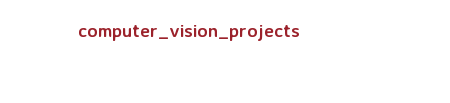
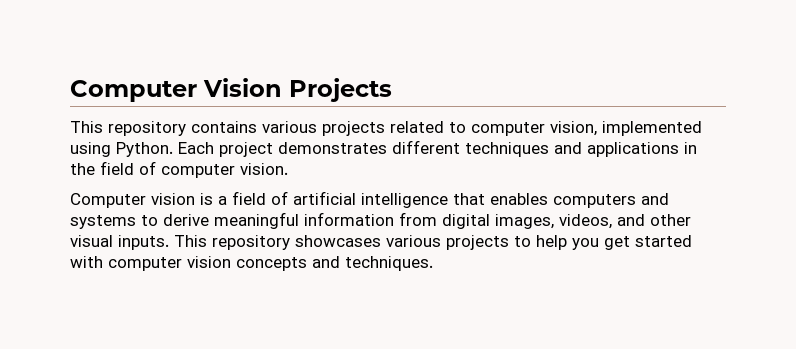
- computer_vision_projects
+ Computer Vision Projects
+ This repository contains various projects related to computer vision, implemented using Python. Each project demonstrates different techniques and applications in the field of computer vision.
+ Computer vision is a field of artificial intelligence that enables computers and systems to derive meaningful information from digital images, videos, and other visual inputs. This repository showcases various projects to help you get started with computer vision concepts and techniques.

